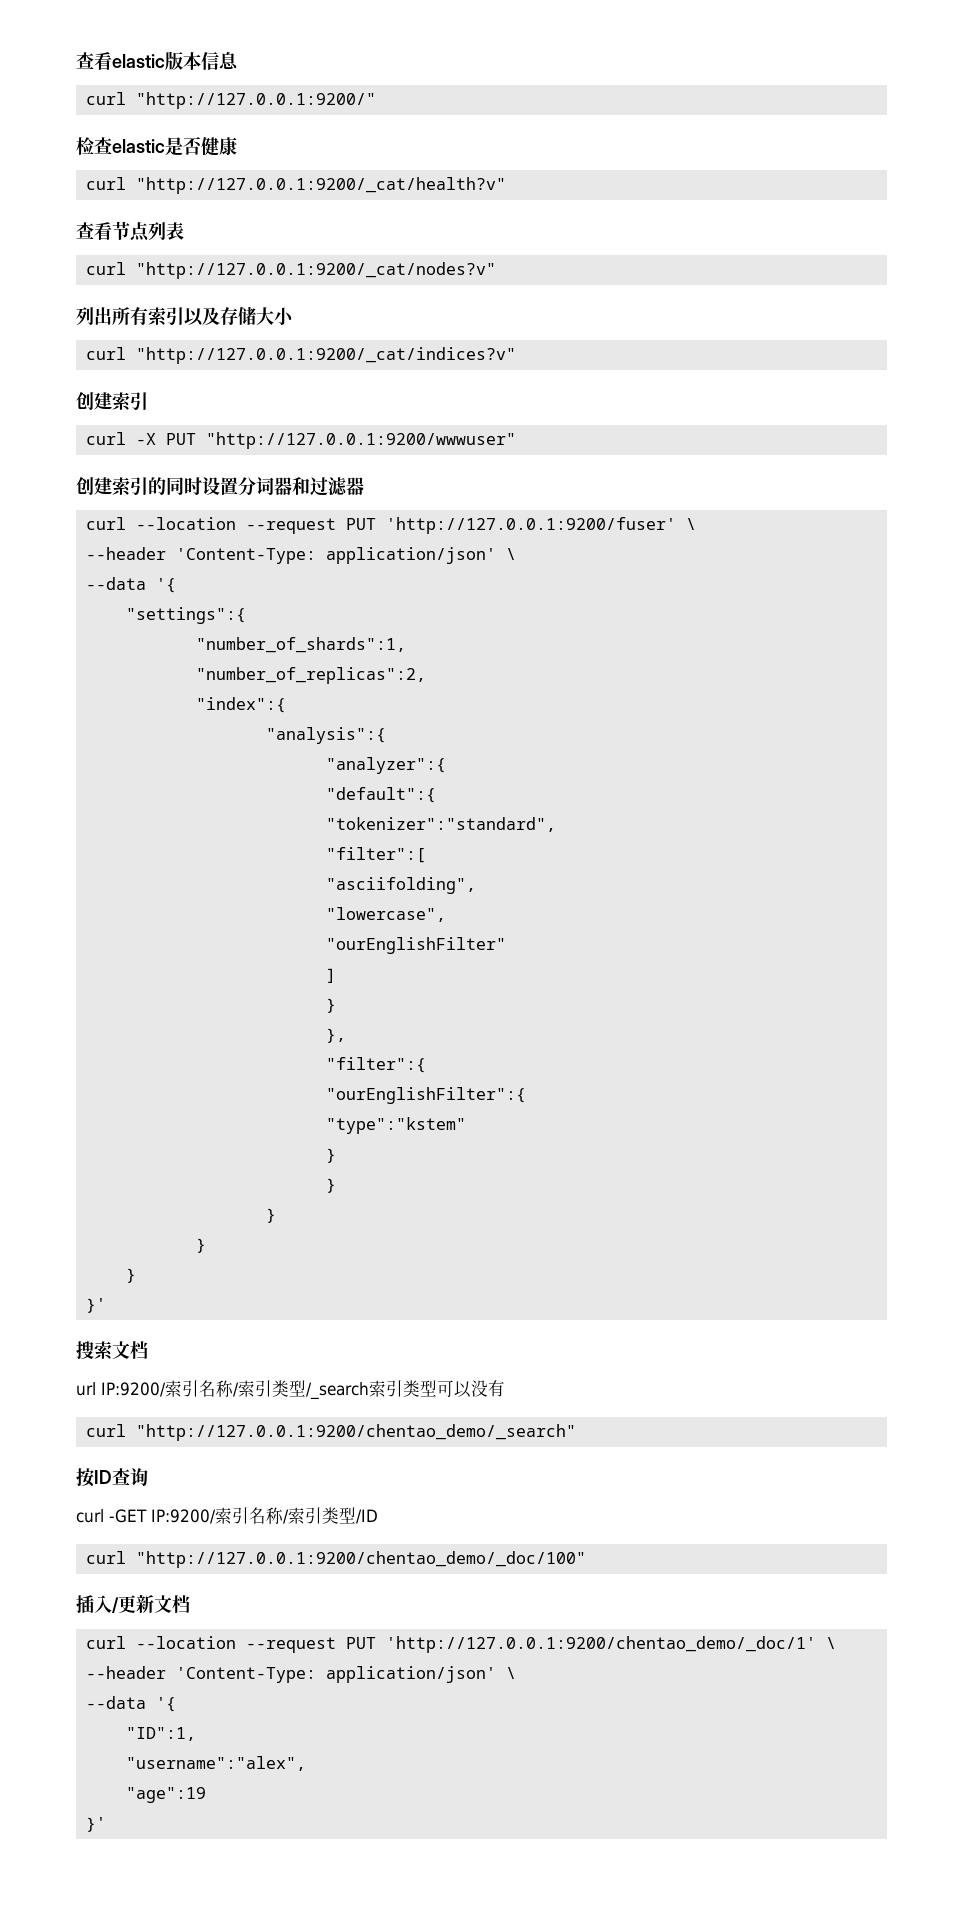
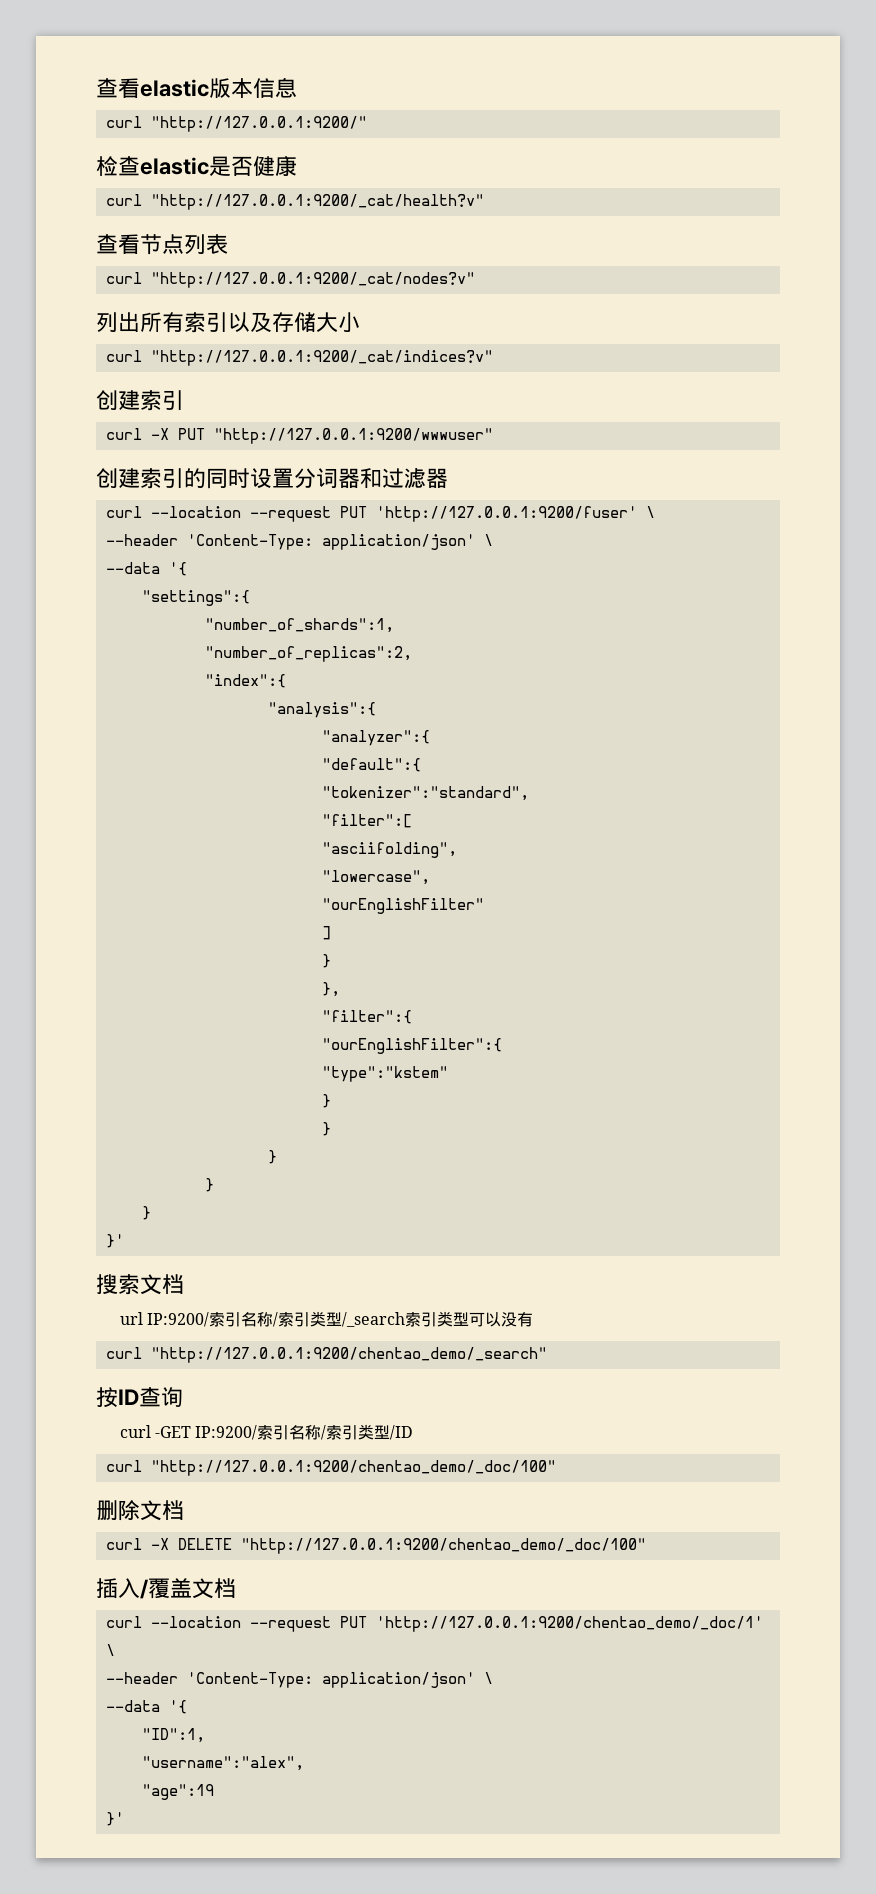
+ 删除文档
+ curl -X DELETE "http://127.0.0.1:9200/chentao_demo/_doc/100"
- 插入/更新文档
+ 插入/覆盖文档

